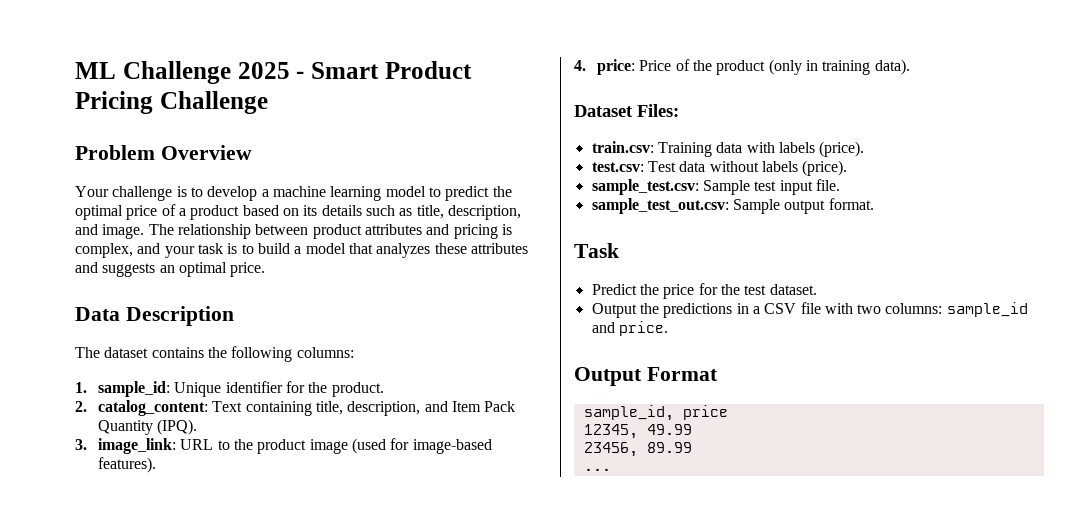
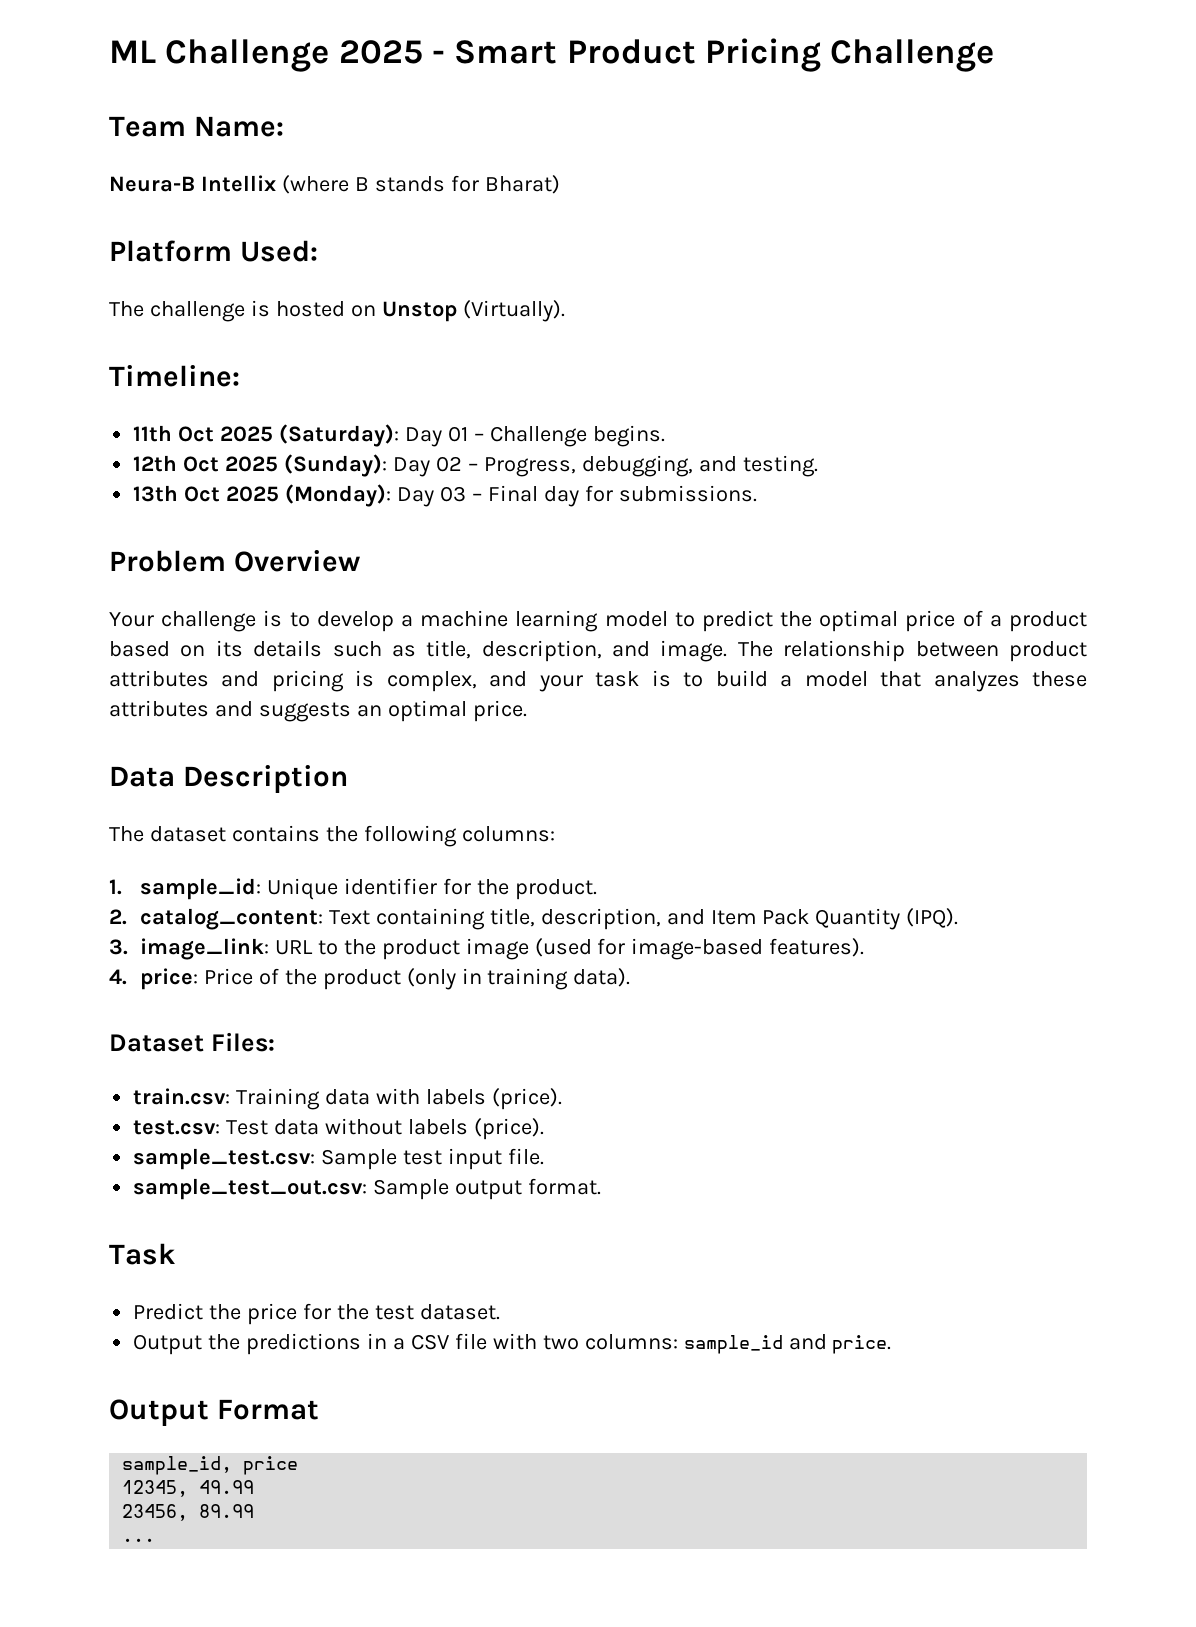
+ Team Name:
+ Neura-B Intellix (where B stands for Bharat)
+ Platform Used:
+ The challenge is hosted on Unstop (Virtually).
+ Timeline:
+ 11th Oct 2025 (Saturday): Day 01 – Challenge begins.
+ 12th Oct 2025 (Sunday): Day 02 – Progress, debugging, and testing.
+ 13th Oct 2025 (Monday): Day 03 – Final day for submissions.

